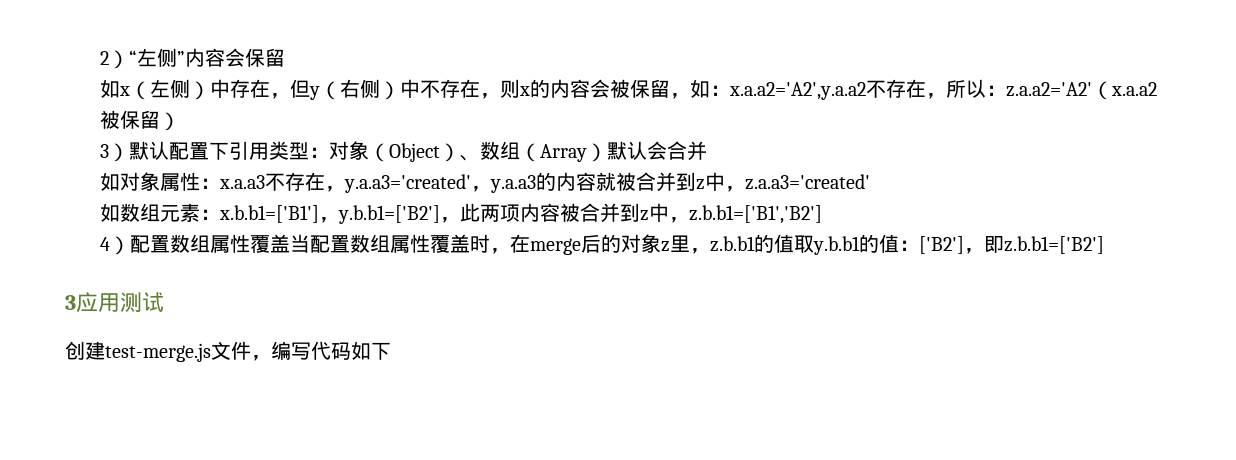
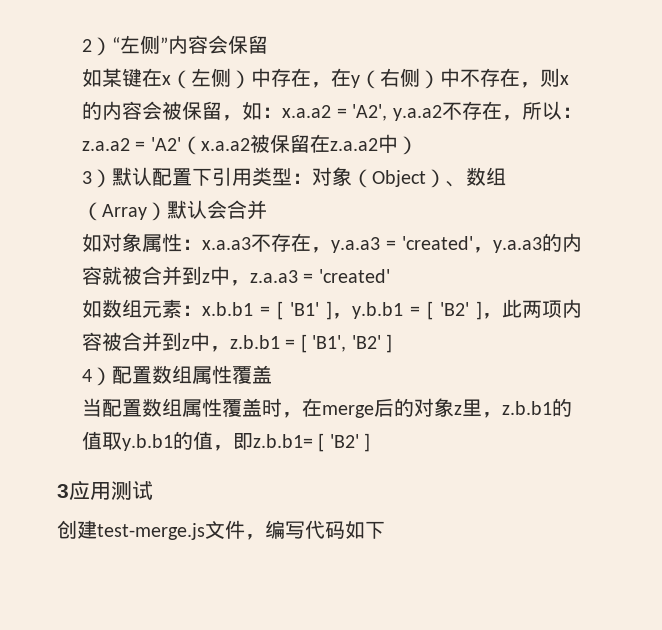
- 如x（左侧）中存在，但y（右侧）中不存在，则x的内容会被保留，如：x.a.a2='A2',y.a.a2不存在，所以：z.a.a2='A2'（x.a.a2被保留）
+ 如某键在x（左侧）中存在，在y（右侧）中不存在，则x的内容会被保留，如：x.a.a2 = 'A2', y.a.a2不存在，所以：z.a.a2 = 'A2'（x.a.a2被保留在z.a.a2中）
- 如对象属性：x.a.a3不存在，y.a.a3='created'，y.a.a3的内容就被合并到z中，z.a.a3='created'
+ 如对象属性：x.a.a3不存在，y.a.a3 = 'created'，y.a.a3的内容就被合并到z中，z.a.a3 = 'created'
- 如数组元素：x.b.b1=['B1']，y.b.b1=['B2']，此两项内容被合并到z中，z.b.b1=['B1','B2']
+ 如数组元素：x.b.b1 = [ 'B1' ]，y.b.b1 = [ 'B2' ]，此两项内容被合并到z中，z.b.b1 = [ 'B1', 'B2' ]
- 4）配置数组属性覆盖当配置数组属性覆盖时，在merge后的对象z里，z.b.b1的值取y.b.b1的值：['B2']，即z.b.b1=['B2']
+ 4）配置数组属性覆盖
+ 当配置数组属性覆盖时，在merge后的对象z里，z.b.b1的值取y.b.b1的值，即z.b.b1= [ 'B2' ]

